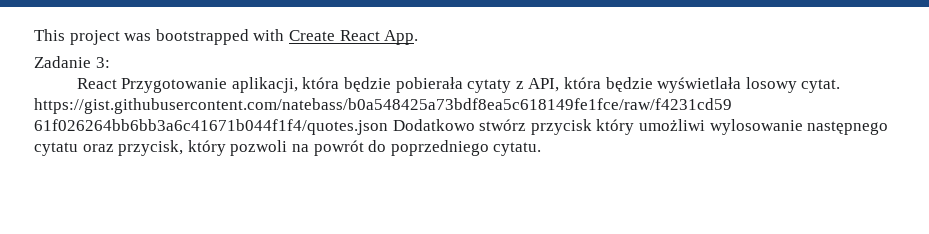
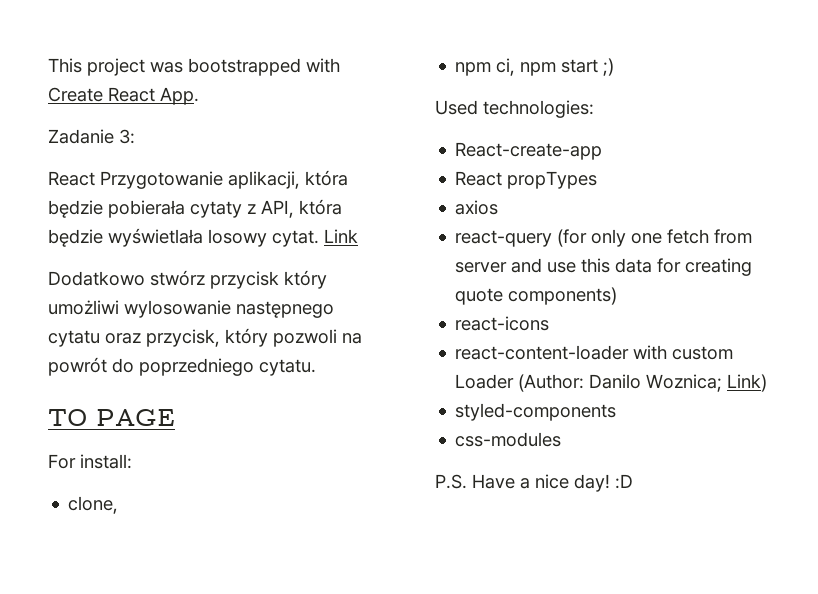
- React Przygotowanie aplikacji, która będzie pobierała cytaty z API, która będzie wyświetlała losowy cytat. https://gist.githubusercontent.com/natebass/b0a548425a73bdf8ea5c618149fe1fce/raw/f4231cd59 61f026264bb6bb3a6c41671b044f1f4/quotes.json Dodatkowo stwórz przycisk który umożliwi wylosowanie następnego cytatu oraz przycisk, który pozwoli na powrót do poprzedniego cytatu.
+ React Przygotowanie aplikacji, która będzie pobierała cytaty z API, która będzie wyświetlała losowy cytat. Link
+ Dodatkowo stwórz przycisk który umożliwi wylosowanie następnego cytatu oraz przycisk, który pozwoli na powrót do poprzedniego cytatu.
+ TO PAGE
+ For install:
+ clone,
+ npm ci, npm start ;)
+ Used technologies:
+ React-create-app
+ React propTypes
+ axios
+ react-query (for only one fetch from server and use this data for creating quote components)
+ react-icons
+ react-content-loader with custom Loader (Author: Danilo Woznica; Link)
+ styled-components
+ css-modules
+ P.S. Have a nice day! :D

